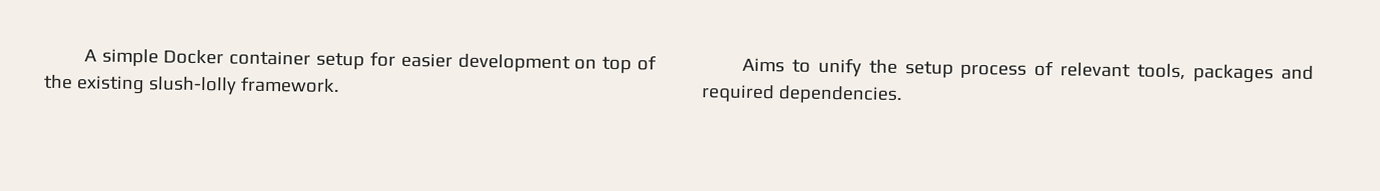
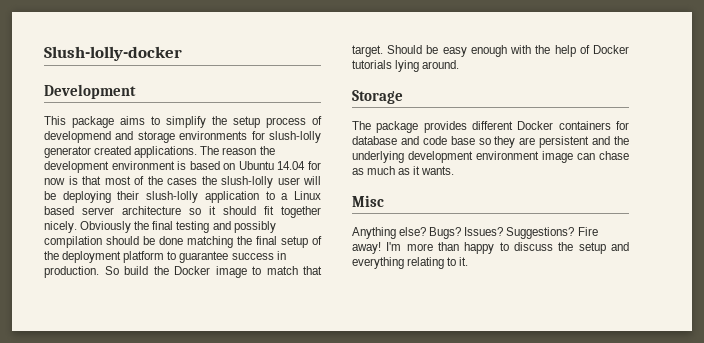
- A simple Docker container setup for easier development on top of the existing slush-lolly framework.
- Aims to unify the setup process of relevant tools, packages and required dependencies.
+ Slush-lolly-docker
+ Development
+ This package aims to simplify the setup process of developmend and storage environments for slush-lolly generator created applications. The reason the development environment is based on Ubuntu 14.04 for now is that most of the cases the slush-lolly user will be deploying their slush-lolly application to a Linux based server architecture so it should fit together nicely. Obviously the final testing and possibly compilation should be done matching the final setup of the deployment platform to guarantee success in production. So build the Docker image to match that target. Should be easy enough with the help of Docker tutorials lying around.
+ Storage
+ The package provides different Docker containers for database and code base so they are persistent and the underlying development environment image can chase as much as it wants.
+ Misc
+ Anything else? Bugs? Issues? Suggestions? Fire away! I'm more than happy to discuss the setup and everything relating to it.

